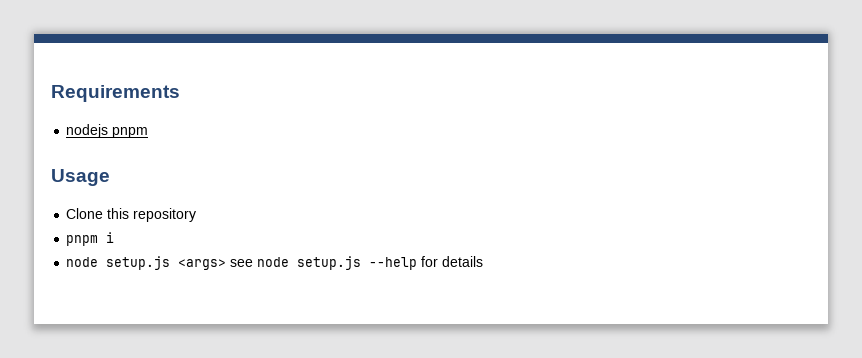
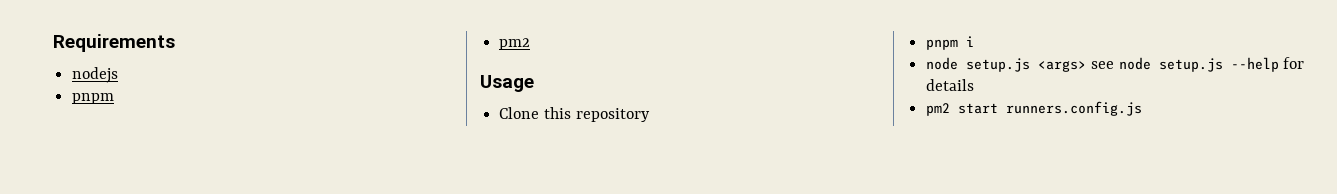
- nodejs pnpm
+ nodejs
+ pnpm
+ pm2
+ pm2 start runners.config.js

